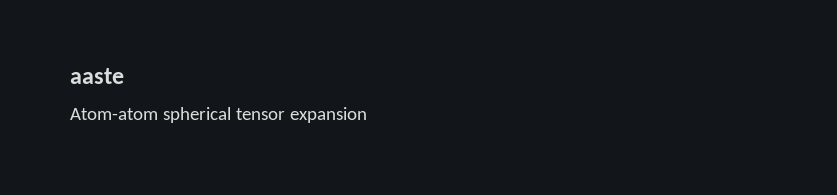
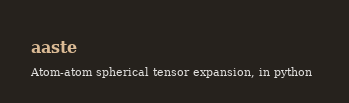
- Atom-atom spherical tensor expansion
+ Atom-atom spherical tensor expansion, in python

